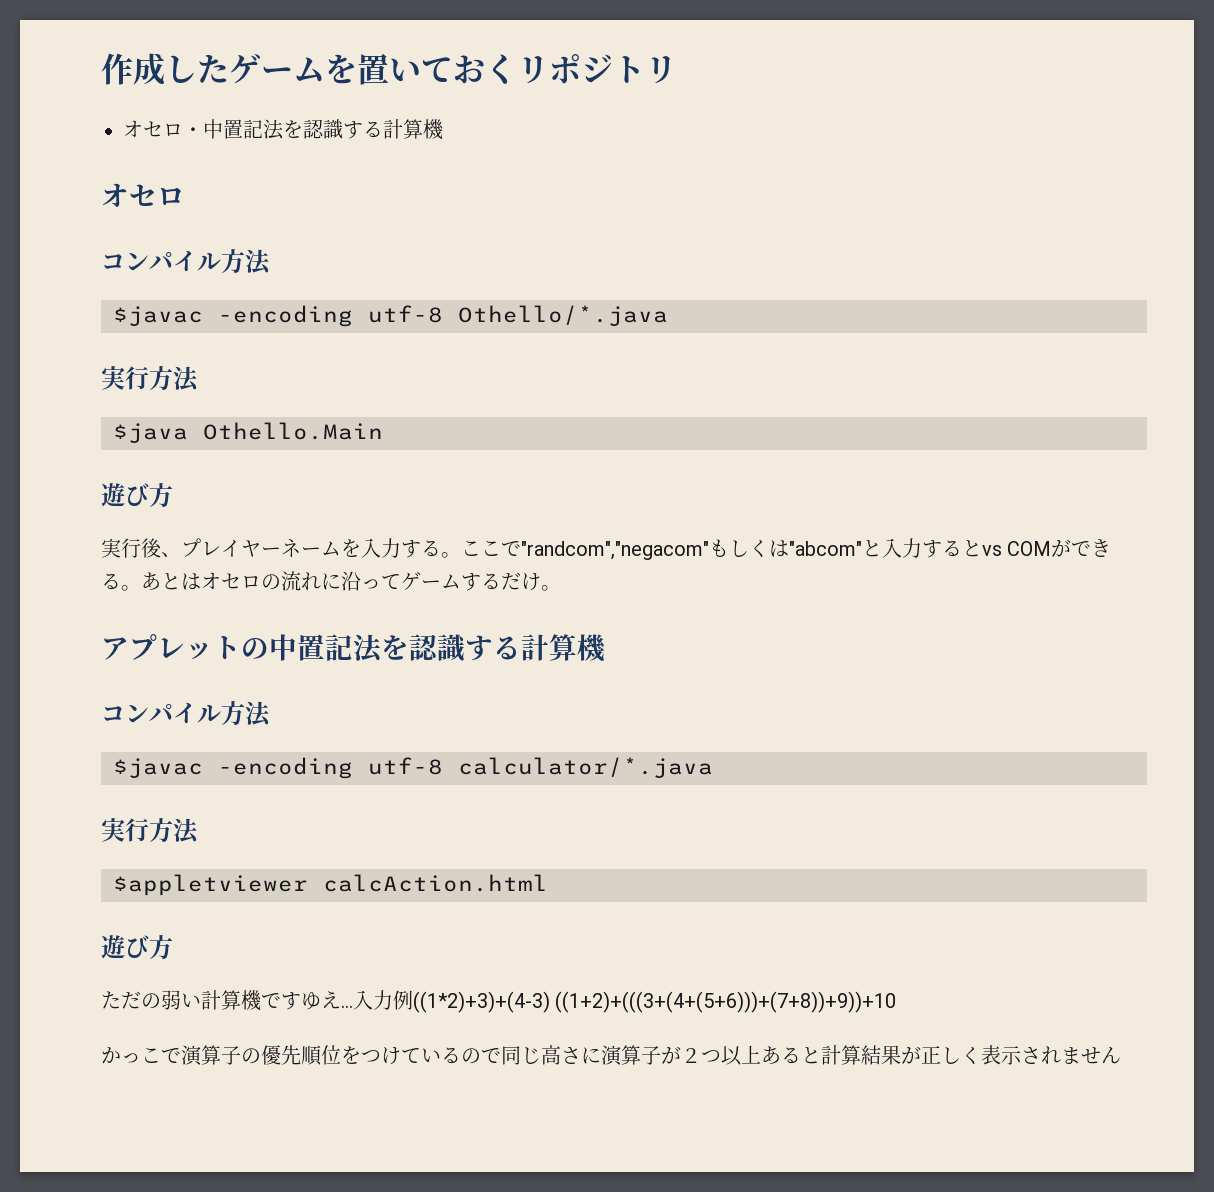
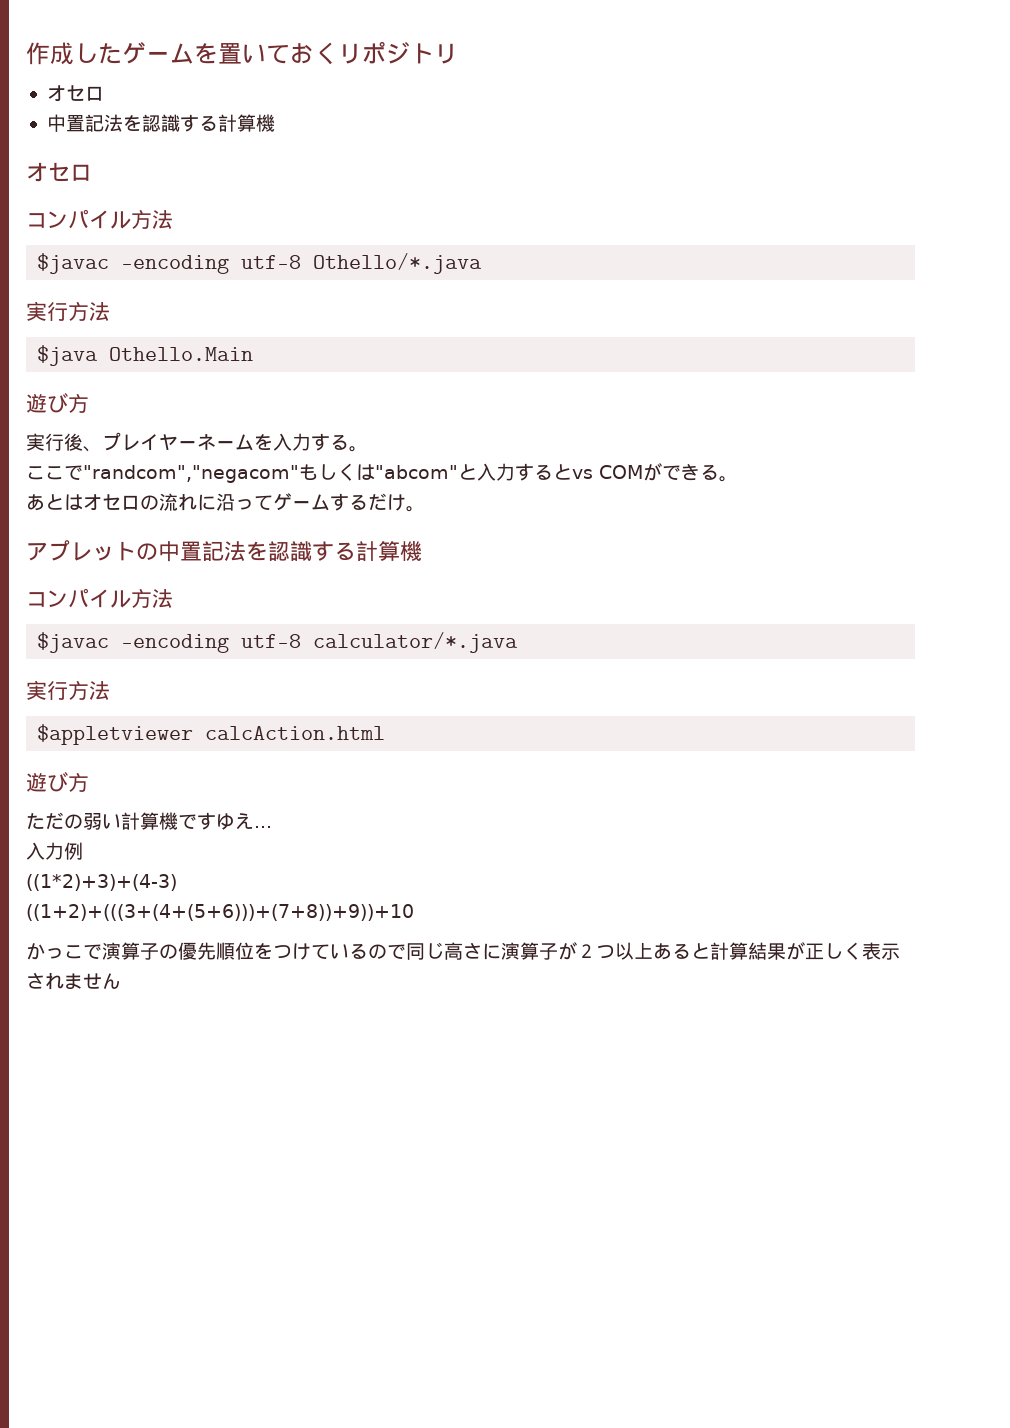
  作成したゲームを置いておくリポジトリ
- オセロ・中置記法を認識する計算機
+ オセロ
+ 中置記法を認識する計算機
- 実行後、プレイヤーネームを入力する。ここで"randcom","negacom"もしくは"abcom"と入力するとvs COMができる。あとはオセロの流れに沿ってゲームするだけ。
+ 実行後、プレイヤーネームを入力する。
+ ここで"randcom","negacom"もしくは"abcom"と入力するとvs COMができる。
+ あとはオセロの流れに沿ってゲームするだけ。
- ただの弱い計算機ですゆえ...入力例((1*2)+3)+(4-3) ((1+2)+(((3+(4+(5+6)))+(7+8))+9))+10
+ ただの弱い計算機ですゆえ...
+ 入力例
+ ((1*2)+3)+(4-3)
+ ((1+2)+(((3+(4+(5+6)))+(7+8))+9))+10

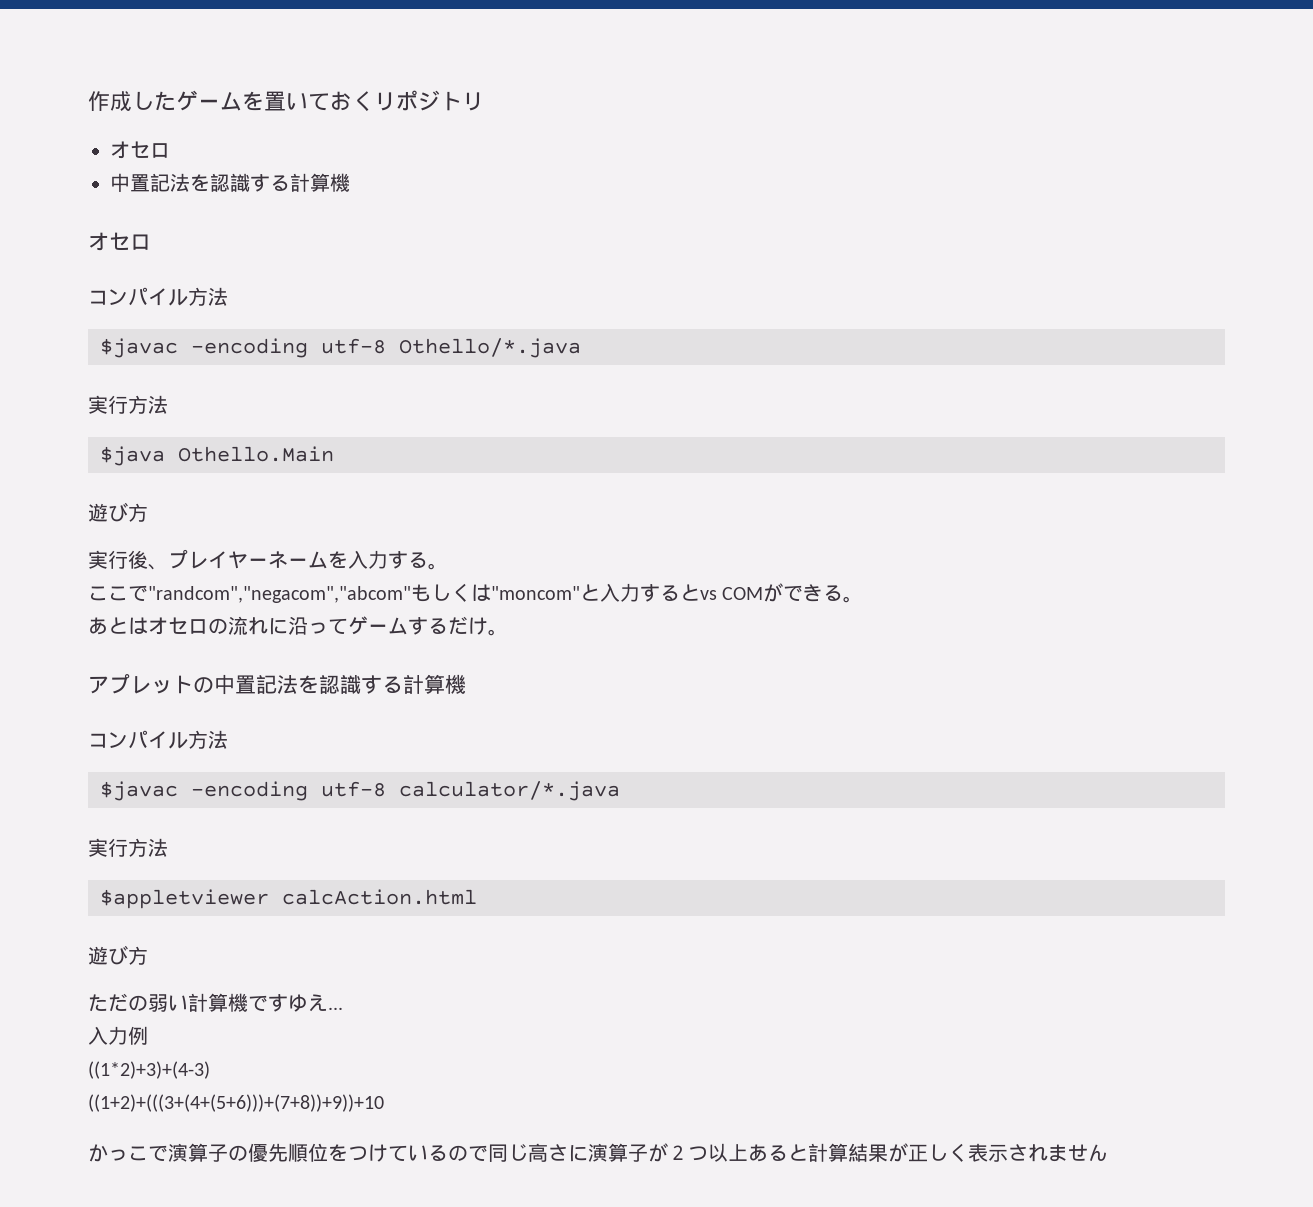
- ここで"randcom","negacom"もしくは"abcom"と入力するとvs COMができる。
+ ここで"randcom","negacom","abcom"もしくは"moncom"と入力するとvs COMができる。

